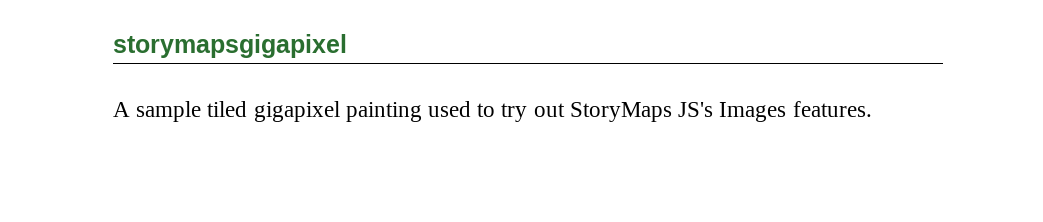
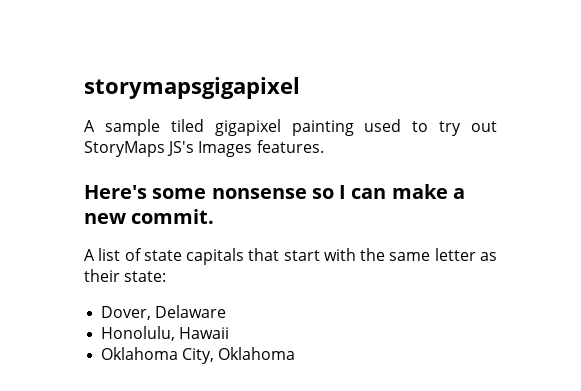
+ Here's some nonsense so I can make a new commit.
+ A list of state capitals that start with the same letter as their state:
+ Dover, Delaware
+ Honolulu, Hawaii
+ Oklahoma City, Oklahoma

